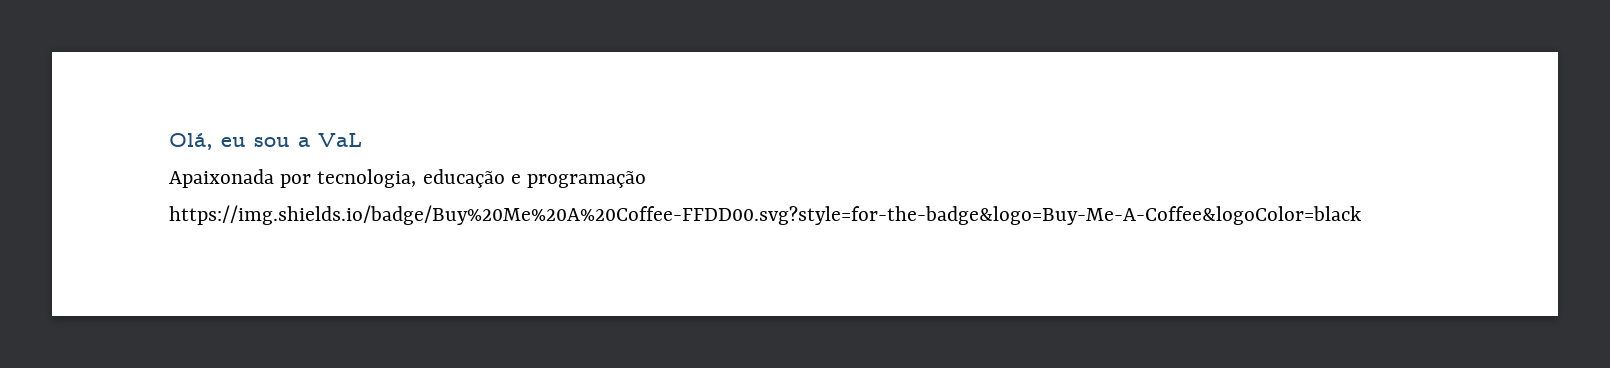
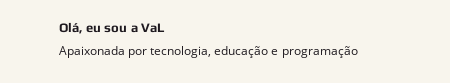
- https://img.shields.io/badge/Buy%20Me%20A%20Coffee-FFDD00.svg?style=for-the-badge&logo=Buy-Me-A-Coffee&logoColor=black

